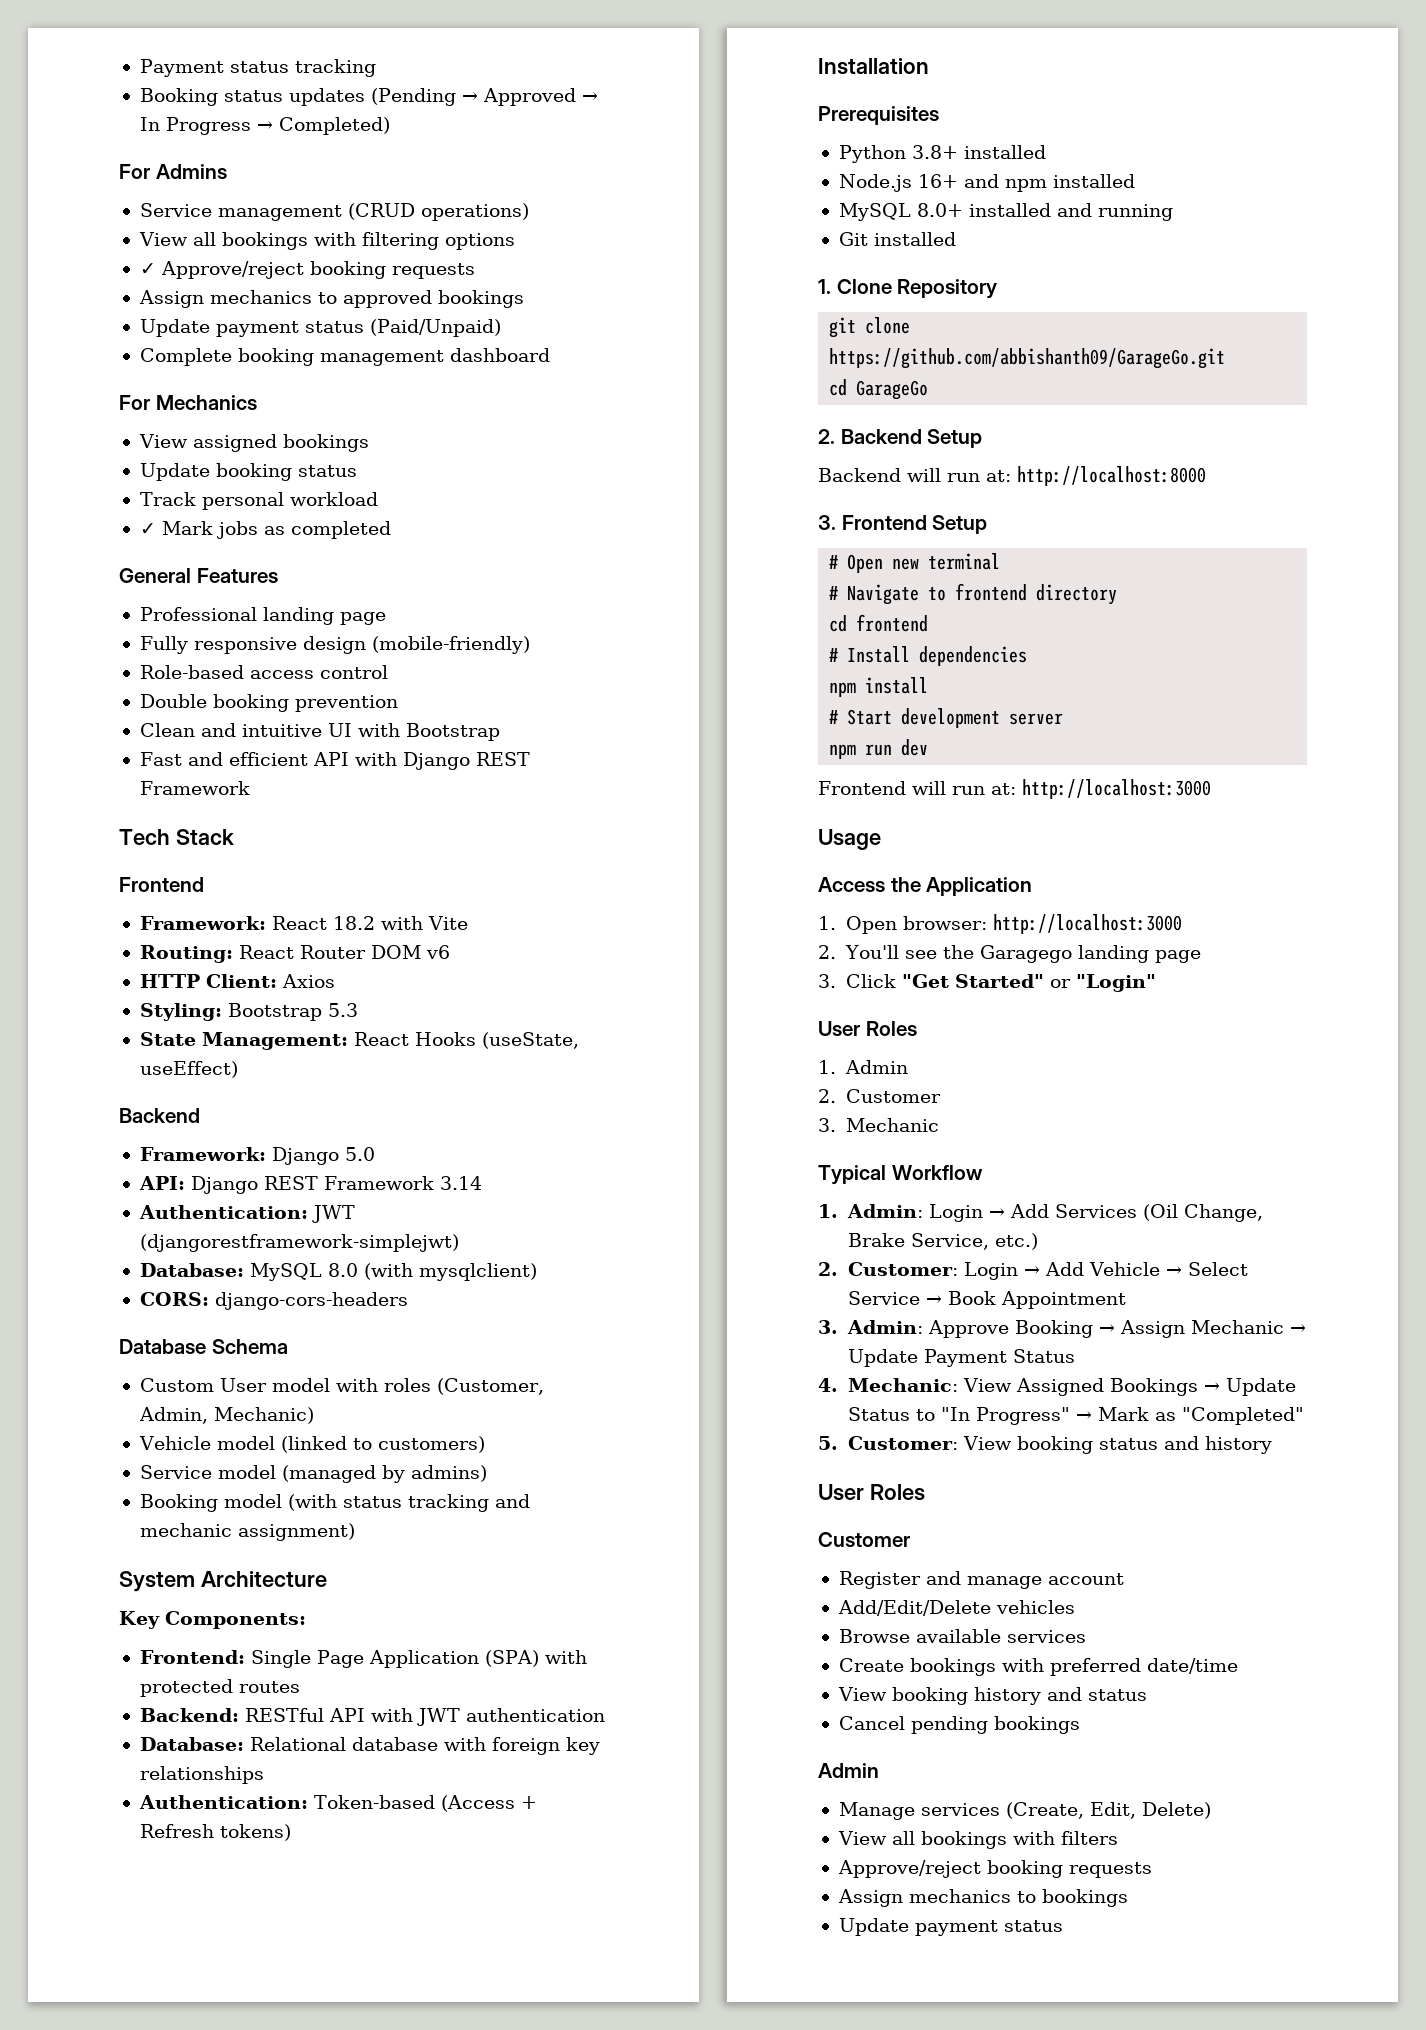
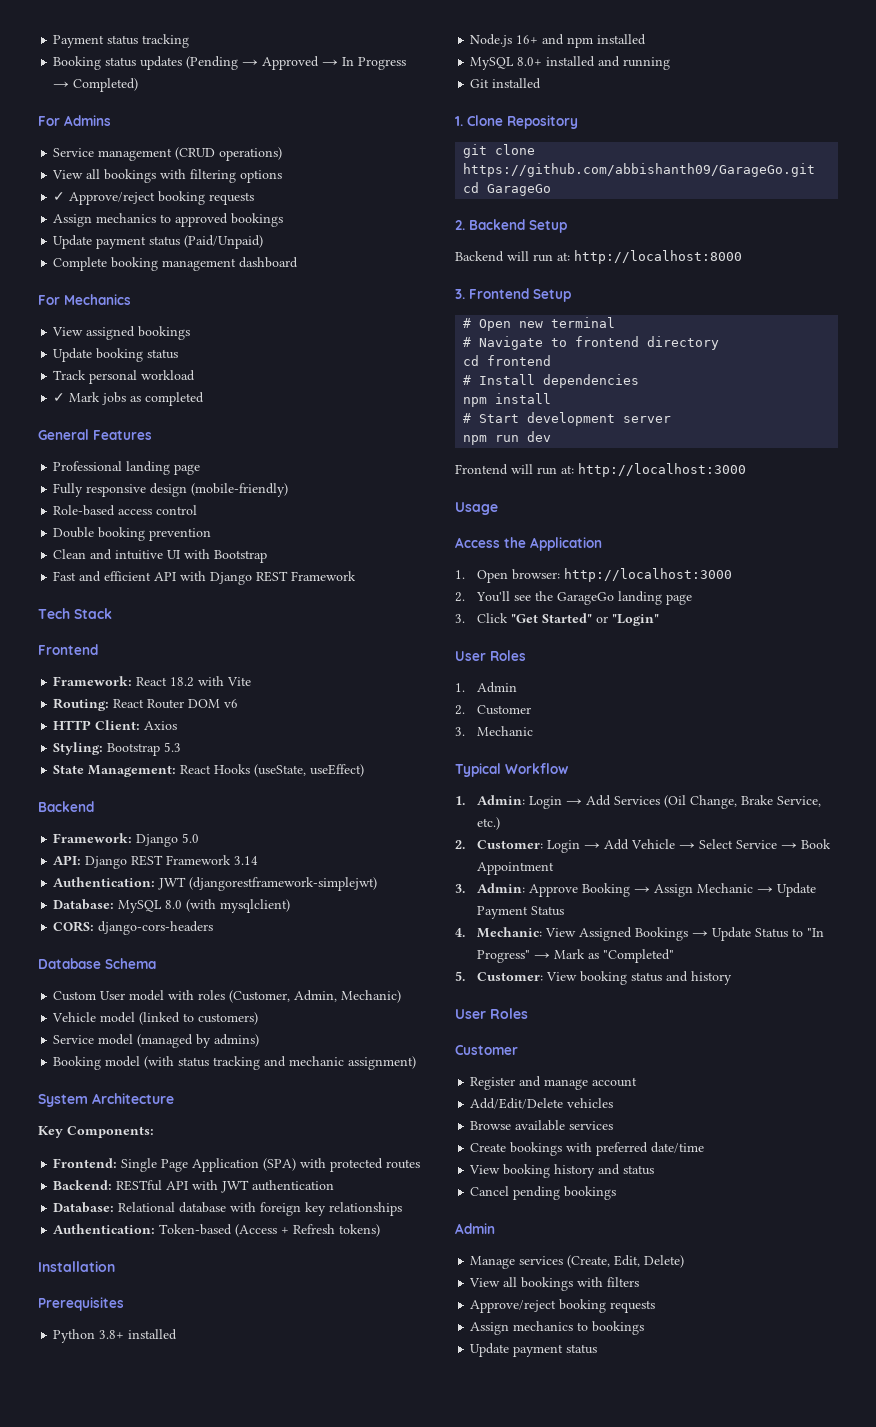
- 2. You'll see the Garagego landing page
+ 2. You'll see the GarageGo landing page

